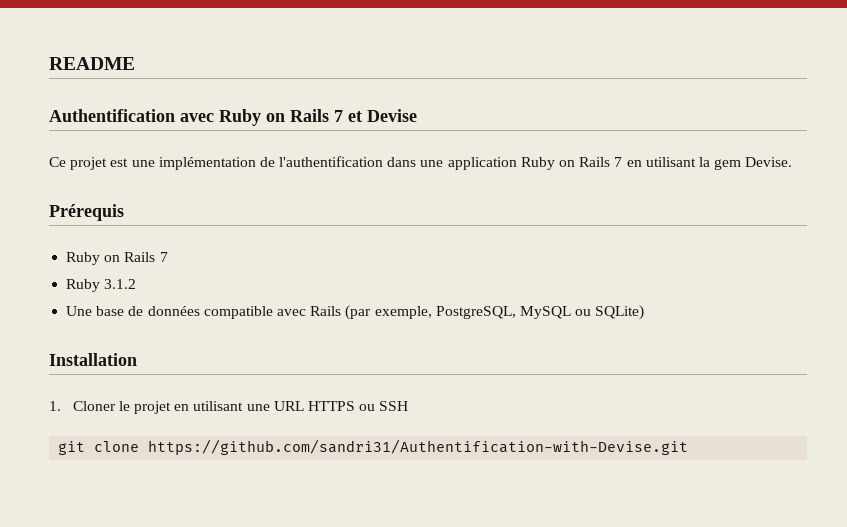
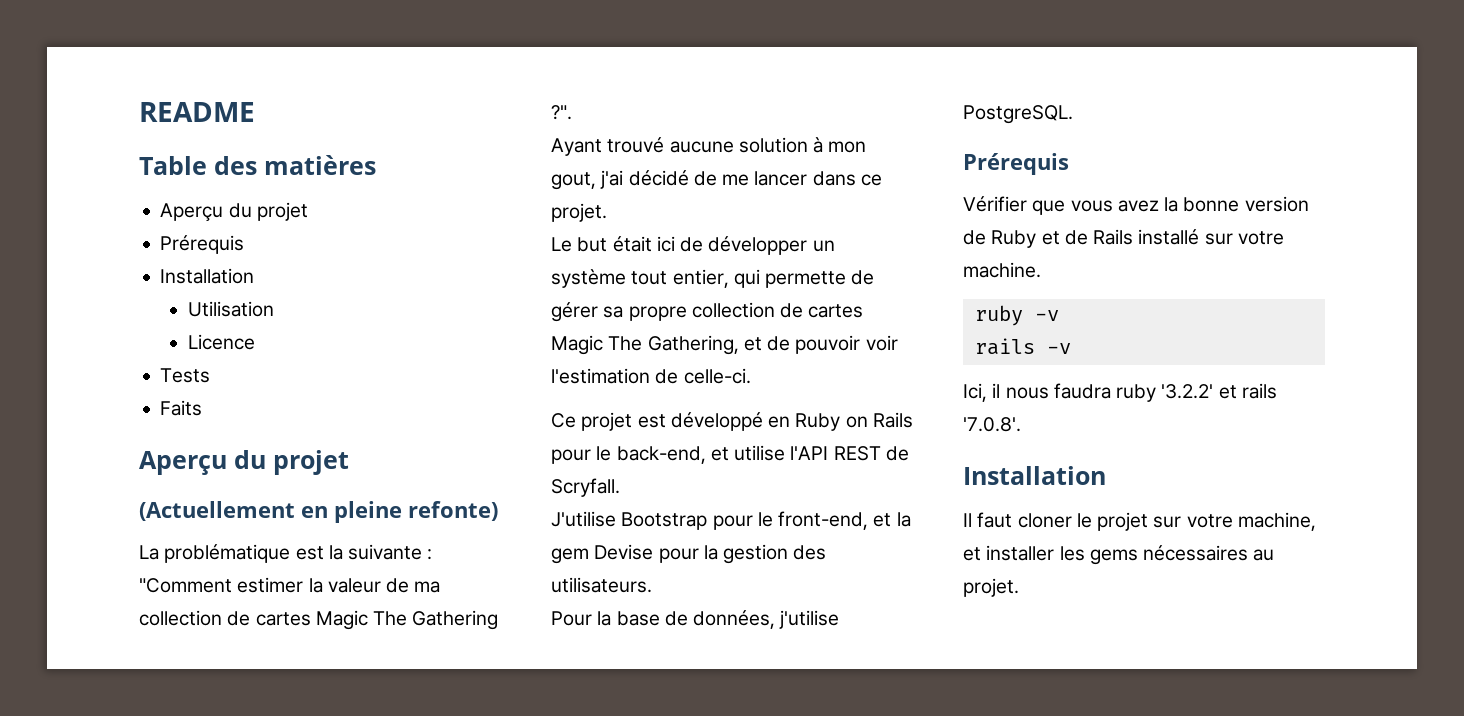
- Authentification avec Ruby on Rails 7 et Devise
- Ce projet est une implémentation de l'authentification dans une application Ruby on Rails 7 en utilisant la gem Devise.
+ Table des matières
+ Aperçu du projet
  Prérequis
- Ruby on Rails 7
- Ruby 3.1.2
- Une base de données compatible avec Rails (par exemple, PostgreSQL, MySQL ou SQLite)
  Installation
- 1. Cloner le projet en utilisant une URL HTTPS ou SSH
- git clone https://github.com/sandri31/Authentification-with-Devise.git
+ Utilisation
+ Licence
+ Tests
+ Faits
+ Aperçu du projet
+ (Actuellement en pleine refonte)
+ La problématique est la suivante : "Comment estimer la valeur de ma collection de cartes Magic The Gathering ?".
+ Ayant trouvé aucune solution à mon gout, j'ai décidé de me lancer dans ce projet.
+ Le but était ici de développer un système tout entier, qui permette de gérer sa propre collection de cartes Magic The Gathering, et de pouvoir voir l'estimation de celle-ci.
+ Ce projet est développé en Ruby on Rails pour le back-end, et utilise l'API REST de Scryfall.
+ J'utilise Bootstrap pour le front-end, et la gem Devise pour la gestion des utilisateurs.
+ Pour la base de données, j'utilise PostgreSQL.
+ Prérequis
+ Vérifier que vous avez la bonne version de Ruby et de Rails installé sur votre machine.
+ ruby -v
+ rails -v
+ Ici, il nous faudra ruby '3.2.2' et rails '7.0.8'.
+ Installation
+ Il faut cloner le projet sur votre machine, et installer les gems nécessaires au projet.

